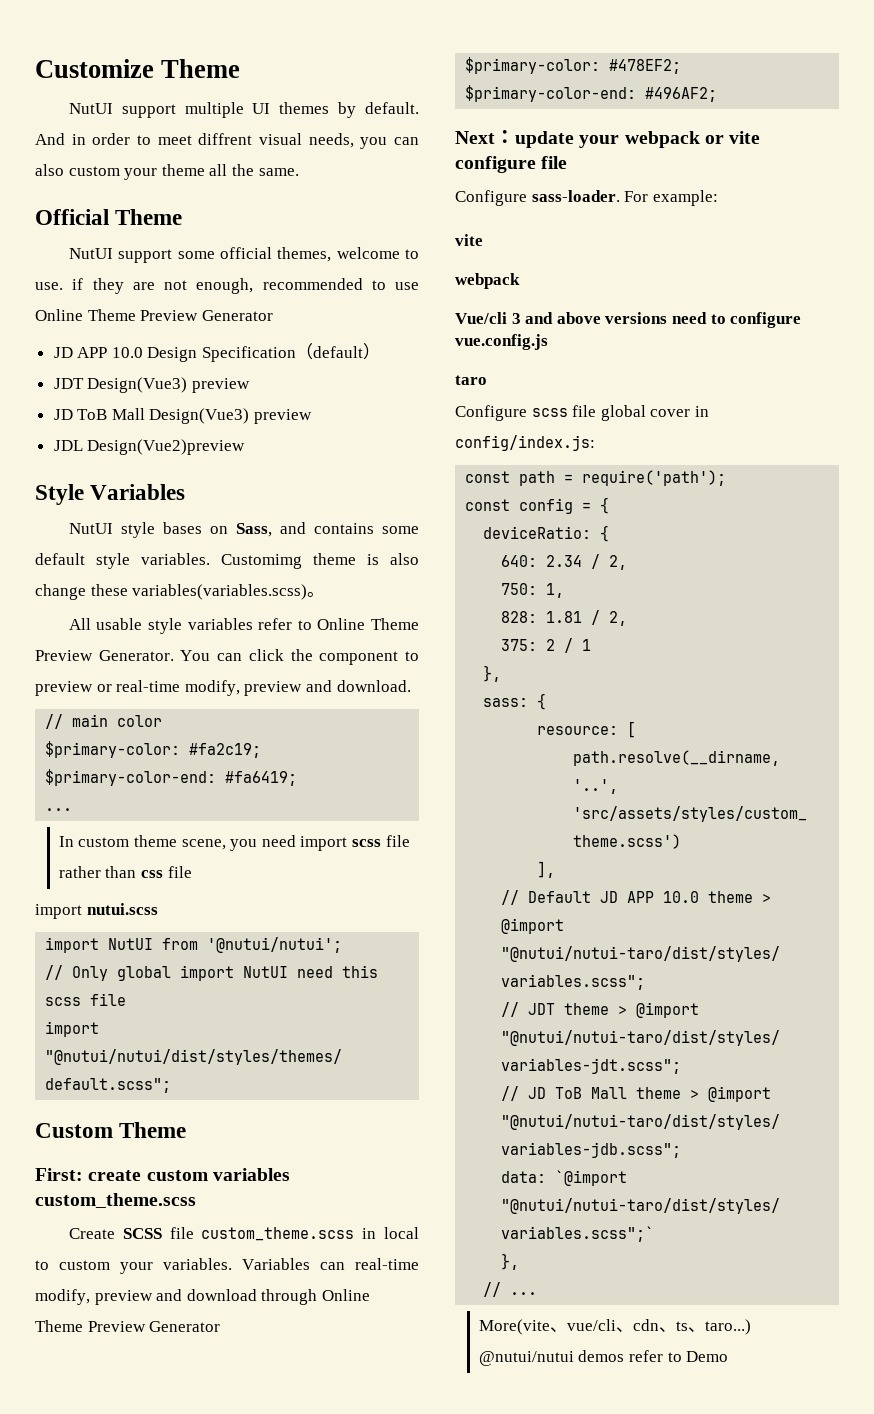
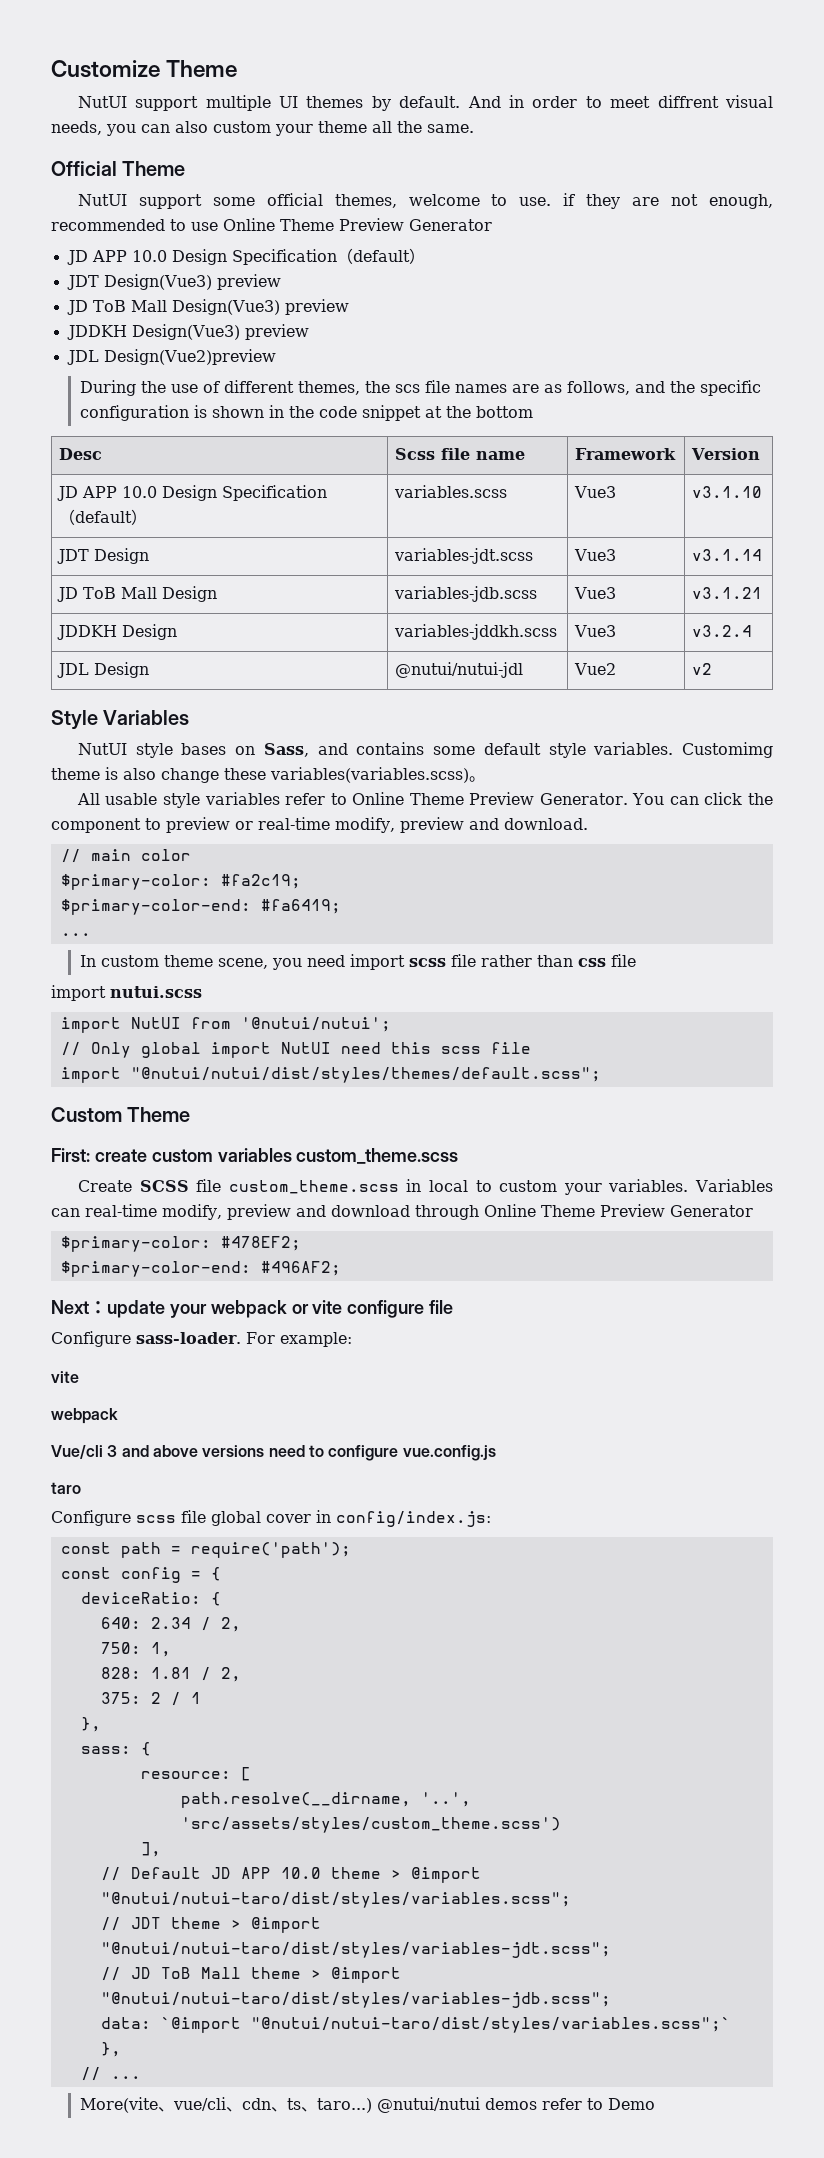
+ JDDKH Design(Vue3) preview
+ During the use of different themes, the scs file names are as follows, and the specific configuration is shown in the code snippet at the bottom
+ Desc | Scss file name | Framework | Version
+ JD APP 10.0 Design Specification（default） | variables.scss | Vue3 | v3.1.10
+ JDT Design | variables-jdt.scss | Vue3 | v3.1.14
+ JD ToB Mall Design | variables-jdb.scss | Vue3 | v3.1.21
+ JDDKH Design | variables-jddkh.scss | Vue3 | v3.2.4
+ JDL Design | @nutui/nutui-jdl | Vue2 | v2

